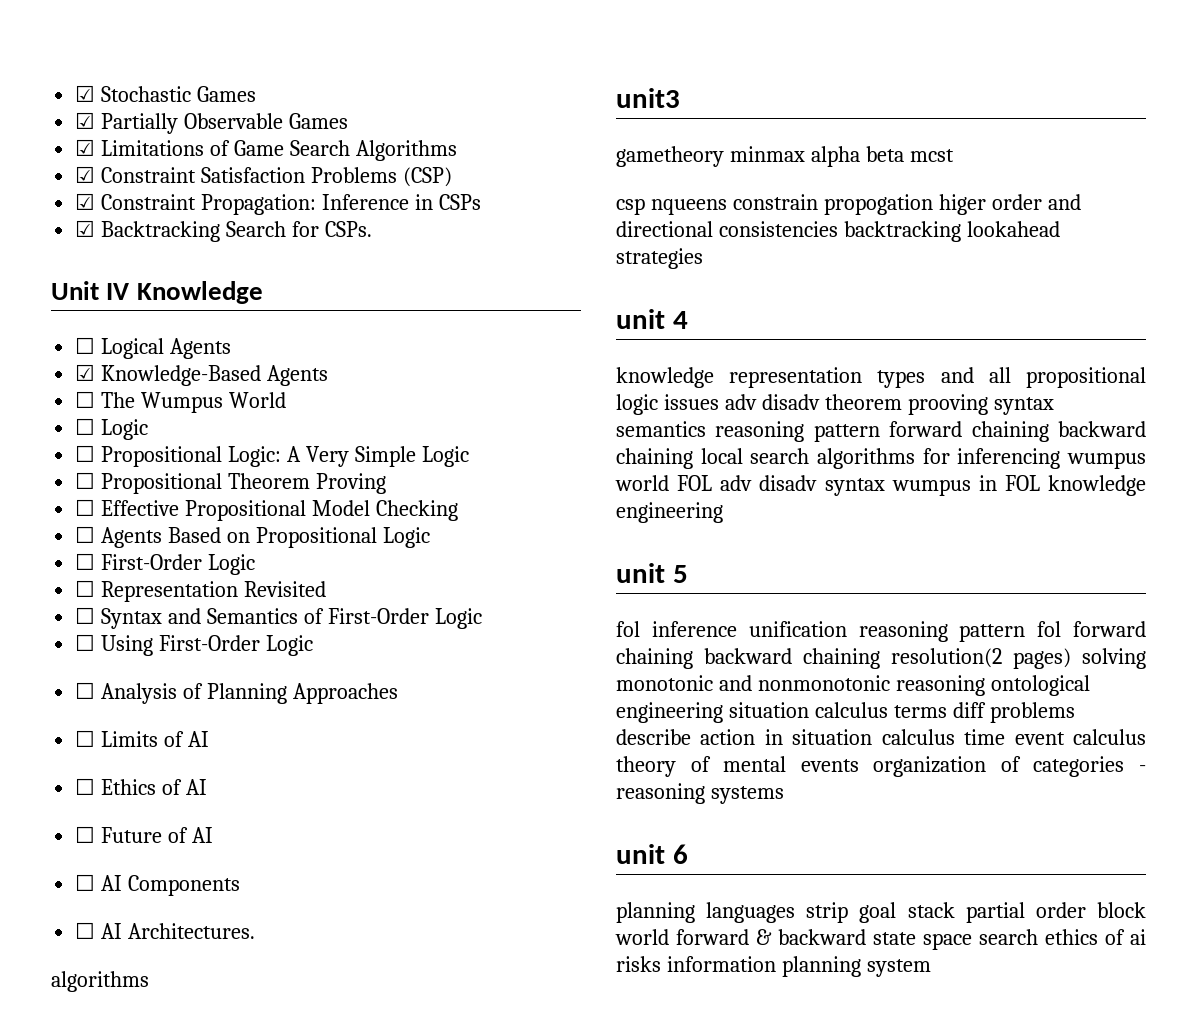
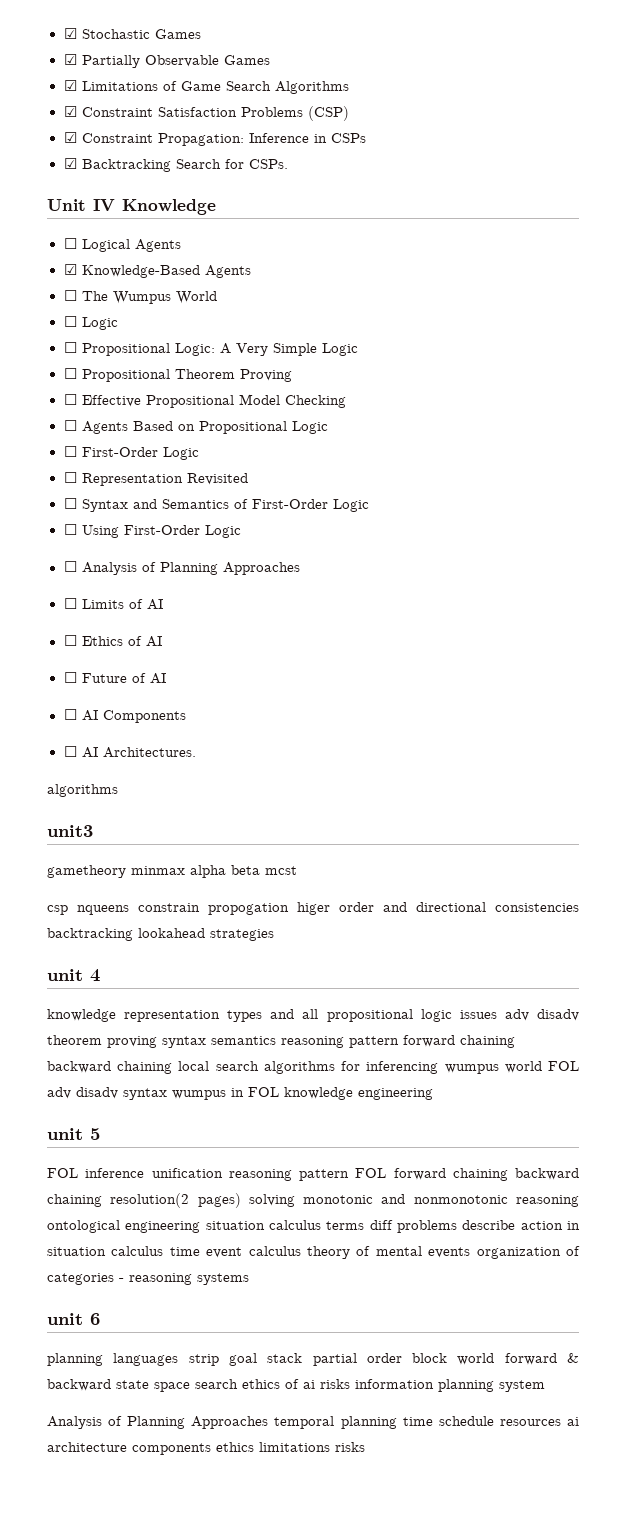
- knowledge representation types and all propositional logic issues adv disadv theorem prooving syntax semantics reasoning pattern forward chaining backward chaining local search algorithms for inferencing wumpus world FOL adv disadv syntax wumpus in FOL knowledge engineering
+ knowledge representation types and all propositional logic issues adv disadv theorem proving syntax semantics reasoning pattern forward chaining backward chaining local search algorithms for inferencing wumpus world FOL adv disadv syntax wumpus in FOL knowledge engineering
- fol inference unification reasoning pattern fol forward chaining backward chaining resolution(2 pages) solving monotonic and nonmonotonic reasoning ontological engineering situation calculus terms diff problems describe action in situation calculus time event calculus theory of mental events organization of categories - reasoning systems
+ FOL inference unification reasoning pattern FOL forward chaining backward chaining resolution(2 pages) solving monotonic and nonmonotonic reasoning ontological engineering situation calculus terms diff problems describe action in situation calculus time event calculus theory of mental events organization of categories - reasoning systems
+ Analysis of Planning Approaches temporal planning time schedule resources ai architecture components ethics limitations risks

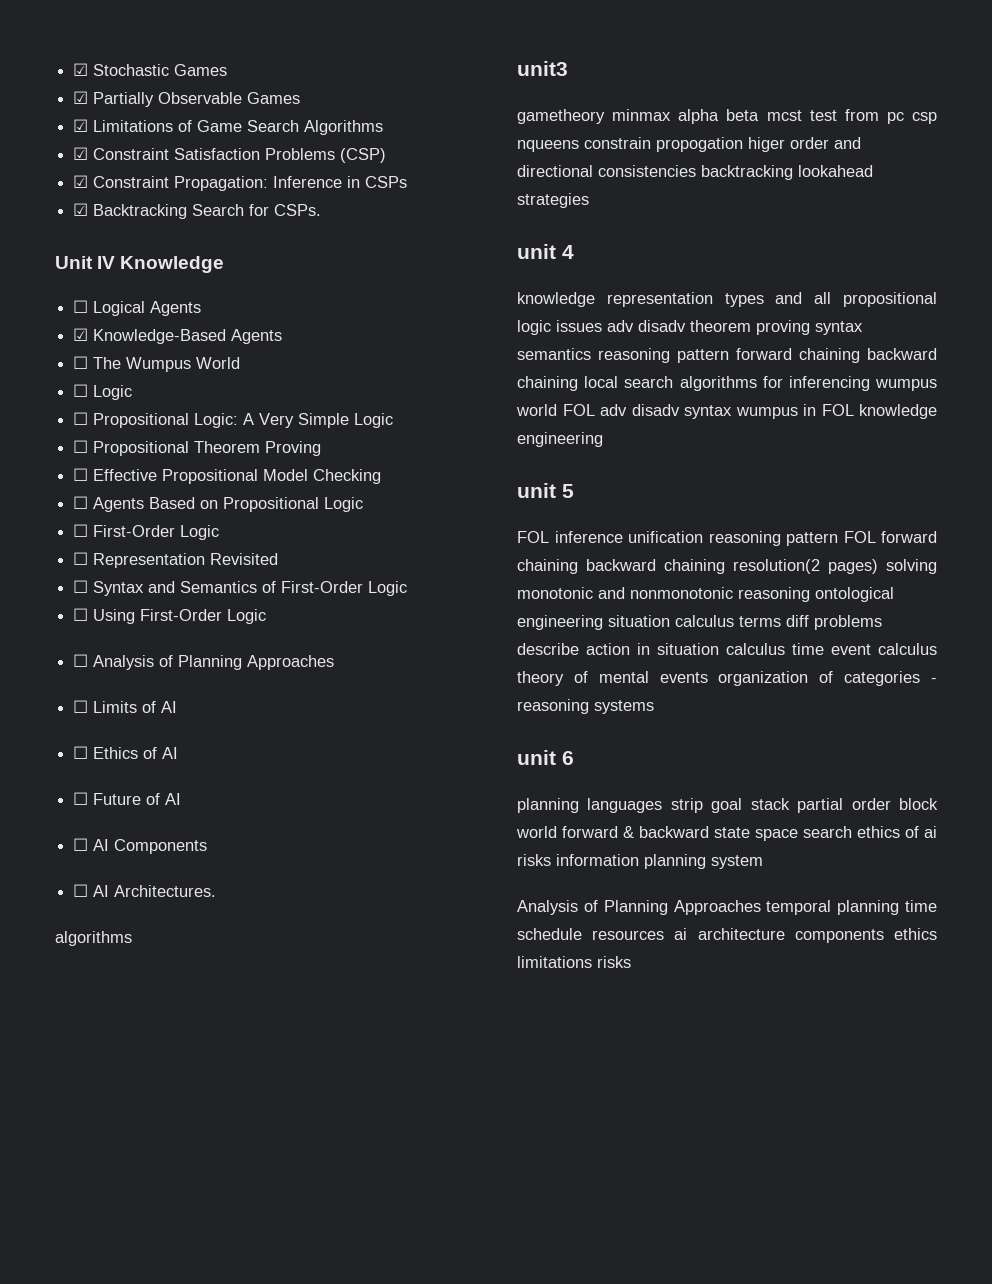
- gametheory minmax alpha beta mcst
- csp nqueens constrain propogation higer order and directional consistencies backtracking lookahead strategies
+ gametheory minmax alpha beta mcst test from pc csp nqueens constrain propogation higer order and directional consistencies backtracking lookahead strategies

